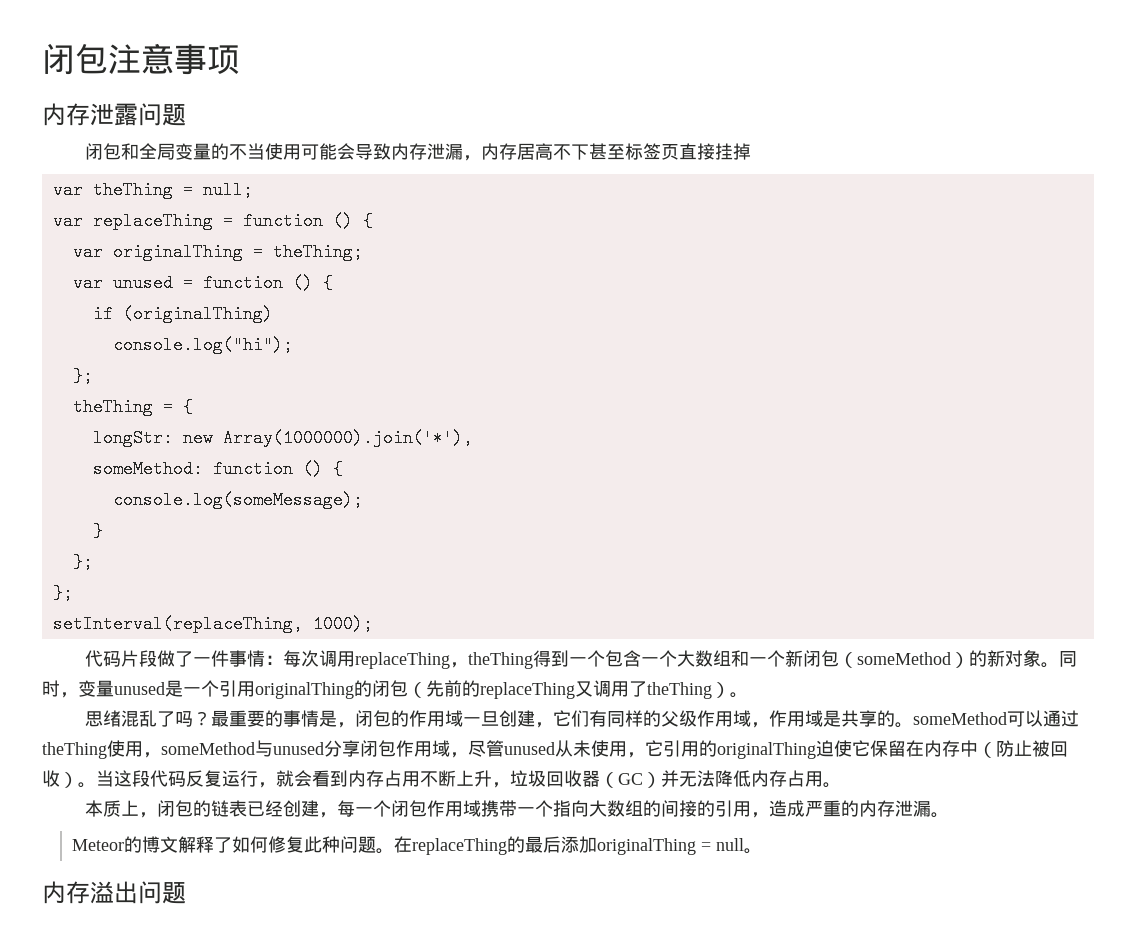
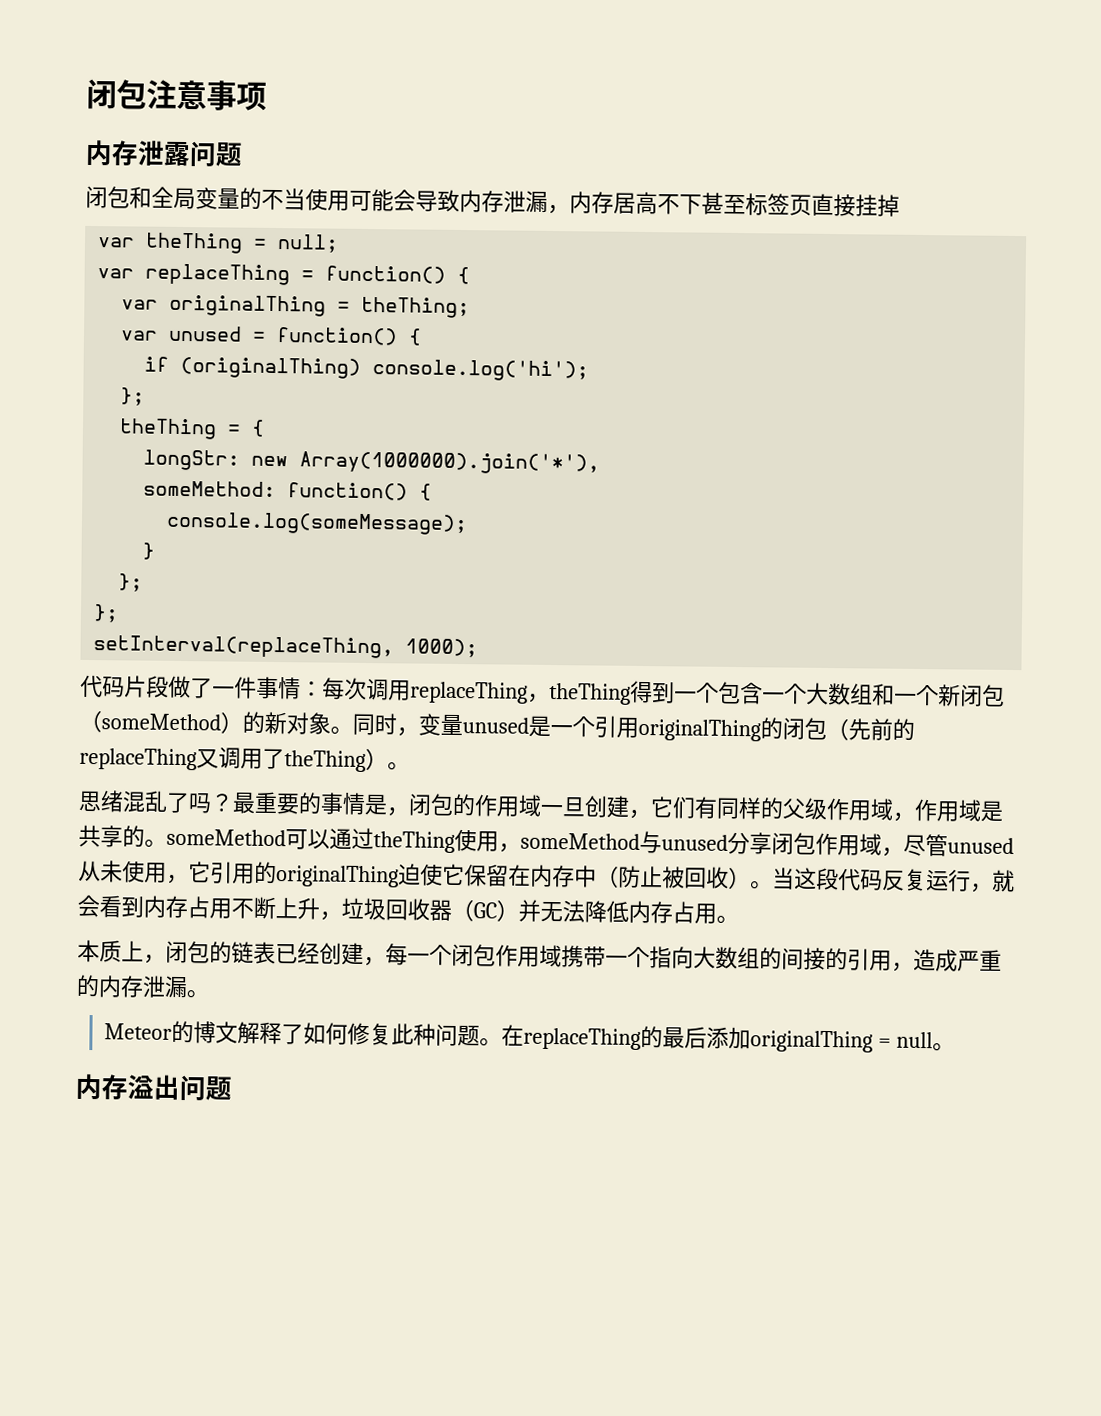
- var replaceThing = function () {
+ var replaceThing = function() {
- var unused = function () {
+ var unused = function() {
- if (originalThing)
- console.log("hi");
+ if (originalThing) console.log('hi');
- someMethod: function () {
+ someMethod: function() {

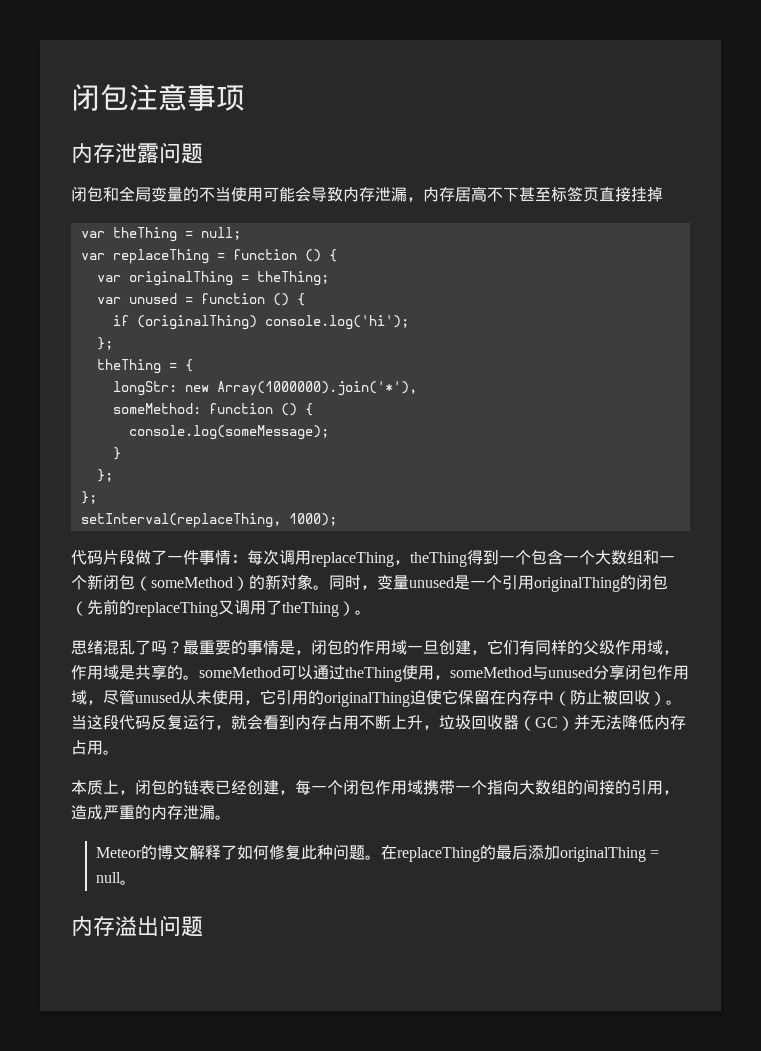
- var replaceThing = function() {
+ var replaceThing = function () {
- var unused = function() {
+ var unused = function () {
- someMethod: function() {
+ someMethod: function () {

